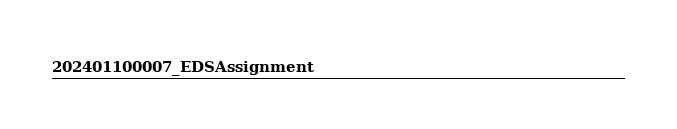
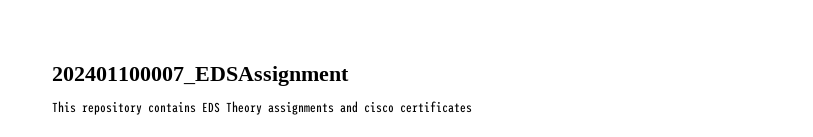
+ This repository contains EDS Theory assignments and cisco certificates

